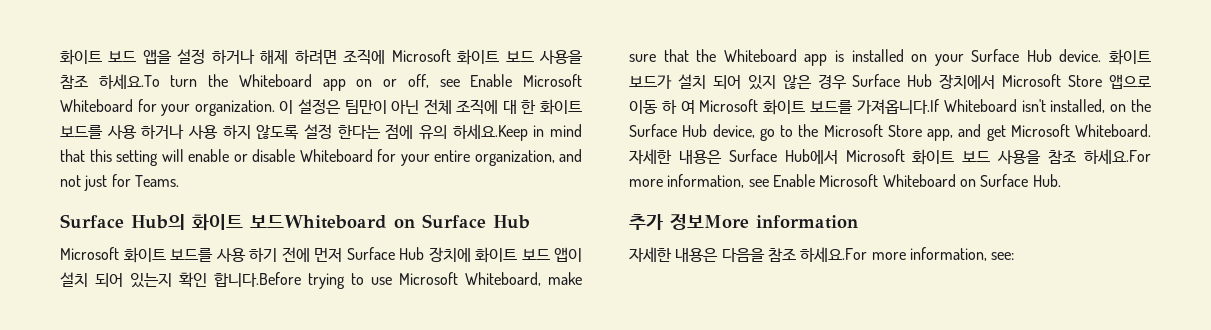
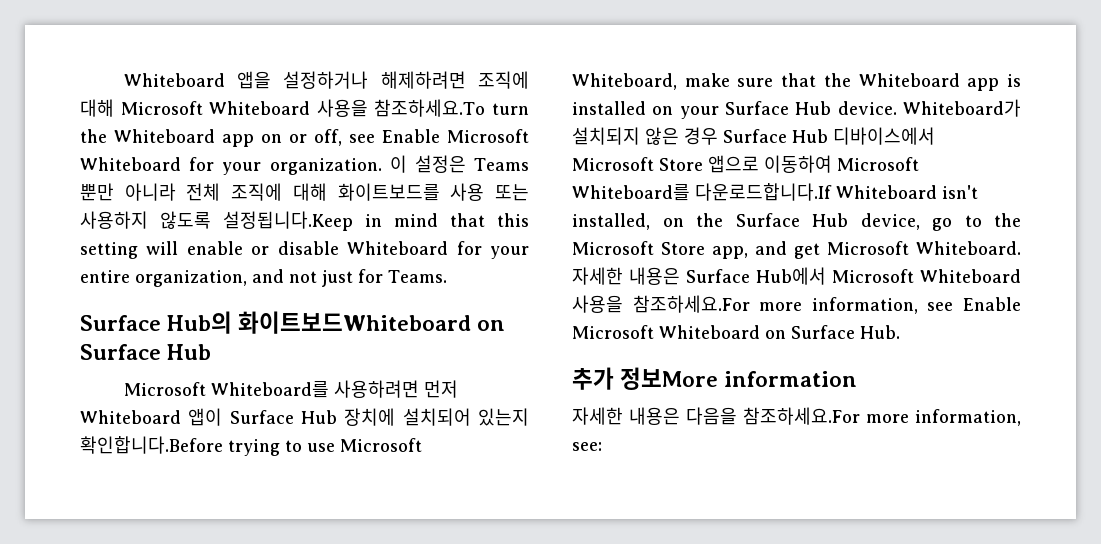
- 화이트 보드 앱을 설정 하거나 해제 하려면 조직에 Microsoft 화이트 보드 사용을 참조 하세요.To turn the Whiteboard app on or off, see Enable Microsoft Whiteboard for your organization.
+ Whiteboard 앱을 설정하거나 해제하려면 조직에 대해 Microsoft Whiteboard 사용을 참조하세요.To turn the Whiteboard app on or off, see Enable Microsoft Whiteboard for your organization.
- 이 설정은 팀만이 아닌 전체 조직에 대 한 화이트 보드를 사용 하거나 사용 하지 않도록 설정 한다는 점에 유의 하세요.Keep in mind that this setting will enable or disable Whiteboard for your entire organization, and not just for Teams.
+ 이 설정은 Teams 뿐만 아니라 전체 조직에 대해 화이트보드를 사용 또는 사용하지 않도록 설정됩니다.Keep in mind that this setting will enable or disable Whiteboard for your entire organization, and not just for Teams.
- Surface Hub의 화이트 보드Whiteboard on Surface Hub
+ Surface Hub의 화이트보드Whiteboard on Surface Hub
- Microsoft 화이트 보드를 사용 하기 전에 먼저 Surface Hub 장치에 화이트 보드 앱이 설치 되어 있는지 확인 합니다.Before trying to use Microsoft Whiteboard, make sure that the Whiteboard app is installed on your Surface Hub device.
+ Microsoft Whiteboard를 사용하려면 먼저 Whiteboard 앱이 Surface Hub 장치에 설치되어 있는지 확인합니다.Before trying to use Microsoft Whiteboard, make sure that the Whiteboard app is installed on your Surface Hub device.
- 화이트 보드가 설치 되어 있지 않은 경우 Surface Hub 장치에서 Microsoft Store 앱으로 이동 하 여 Microsoft 화이트 보드를 가져옵니다.If Whiteboard isn't installed, on the Surface Hub device, go to the Microsoft Store app, and get Microsoft Whiteboard.
+ Whiteboard가 설치되지 않은 경우 Surface Hub 디바이스에서 Microsoft Store 앱으로 이동하여 Microsoft Whiteboard를 다운로드합니다.If Whiteboard isn't installed, on the Surface Hub device, go to the Microsoft Store app, and get Microsoft Whiteboard.
- 자세한 내용은 Surface Hub에서 Microsoft 화이트 보드 사용을 참조 하세요.For more information, see Enable Microsoft Whiteboard on Surface Hub.
+ 자세한 내용은 Surface Hub에서 Microsoft Whiteboard 사용을 참조하세요.For more information, see Enable Microsoft Whiteboard on Surface Hub.
- 자세한 내용은 다음을 참조 하세요.For more information, see:
+ 자세한 내용은 다음을 참조하세요.For more information, see:

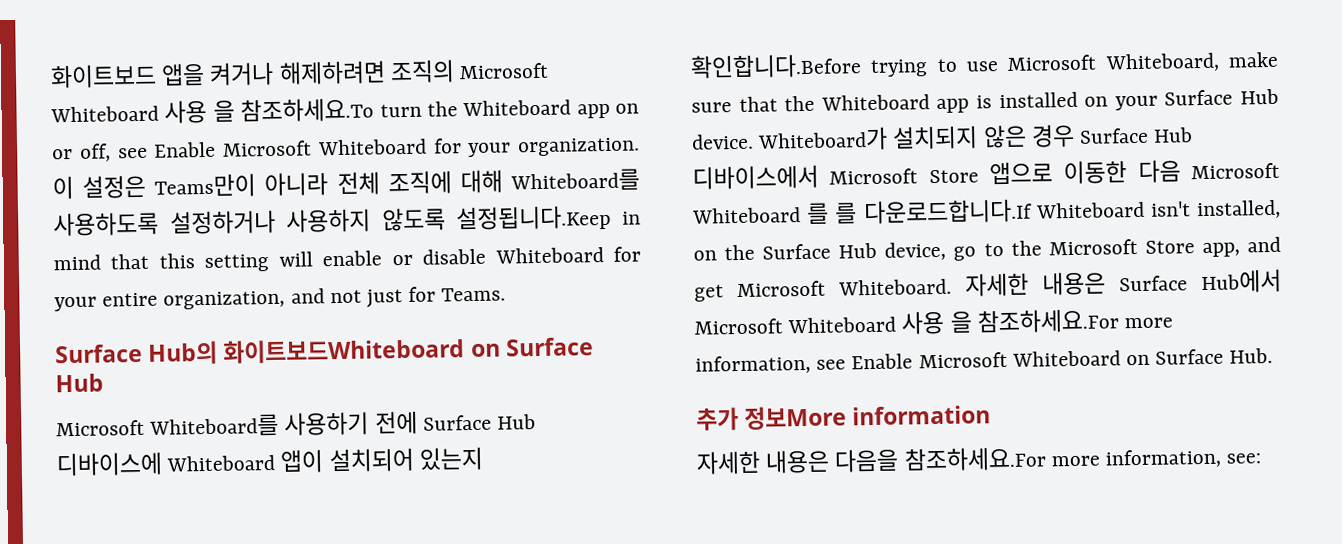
- Whiteboard 앱을 설정하거나 해제하려면 조직에 대해 Microsoft Whiteboard 사용을 참조하세요.To turn the Whiteboard app on or off, see Enable Microsoft Whiteboard for your organization.
+ 화이트보드 앱을 켜거나 해제하려면 조직의 Microsoft Whiteboard 사용 을 참조하세요.To turn the Whiteboard app on or off, see Enable Microsoft Whiteboard for your organization.
- 이 설정은 Teams 뿐만 아니라 전체 조직에 대해 화이트보드를 사용 또는 사용하지 않도록 설정됩니다.Keep in mind that this setting will enable or disable Whiteboard for your entire organization, and not just for Teams.
+ 이 설정은 Teams만이 아니라 전체 조직에 대해 Whiteboard를 사용하도록 설정하거나 사용하지 않도록 설정됩니다.Keep in mind that this setting will enable or disable Whiteboard for your entire organization, and not just for Teams.
- Microsoft Whiteboard를 사용하려면 먼저 Whiteboard 앱이 Surface Hub 장치에 설치되어 있는지 확인합니다.Before trying to use Microsoft Whiteboard, make sure that the Whiteboard app is installed on your Surface Hub device.
+ Microsoft Whiteboard를 사용하기 전에 Surface Hub 디바이스에 Whiteboard 앱이 설치되어 있는지 확인합니다.Before trying to use Microsoft Whiteboard, make sure that the Whiteboard app is installed on your Surface Hub device.
- Whiteboard가 설치되지 않은 경우 Surface Hub 디바이스에서 Microsoft Store 앱으로 이동하여 Microsoft Whiteboard를 다운로드합니다.If Whiteboard isn't installed, on the Surface Hub device, go to the Microsoft Store app, and get Microsoft Whiteboard.
+ Whiteboard가 설치되지 않은 경우 Surface Hub 디바이스에서 Microsoft Store 앱으로 이동한 다음 Microsoft Whiteboard 를 를 다운로드합니다.If Whiteboard isn't installed, on the Surface Hub device, go to the Microsoft Store app, and get Microsoft Whiteboard.
- 자세한 내용은 Surface Hub에서 Microsoft Whiteboard 사용을 참조하세요.For more information, see Enable Microsoft Whiteboard on Surface Hub.
+ 자세한 내용은 Surface Hub에서 Microsoft Whiteboard 사용 을 참조하세요.For more information, see Enable Microsoft Whiteboard on Surface Hub.

